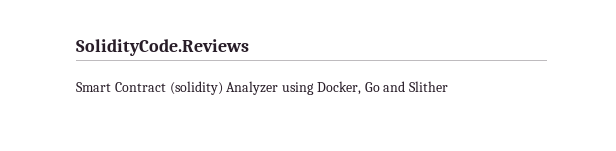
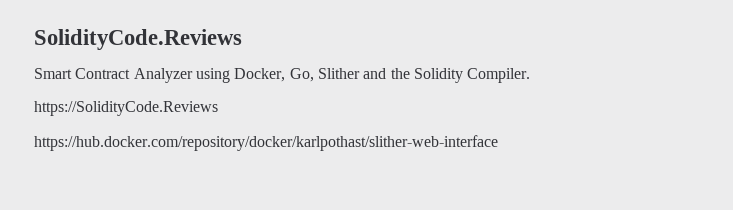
- Smart Contract (solidity) Analyzer using Docker, Go and Slither
+ Smart Contract Analyzer using Docker, Go, Slither and the Solidity Compiler.
+ https://SolidityCode.Reviews
+ https://hub.docker.com/repository/docker/karlpothast/slither-web-interface

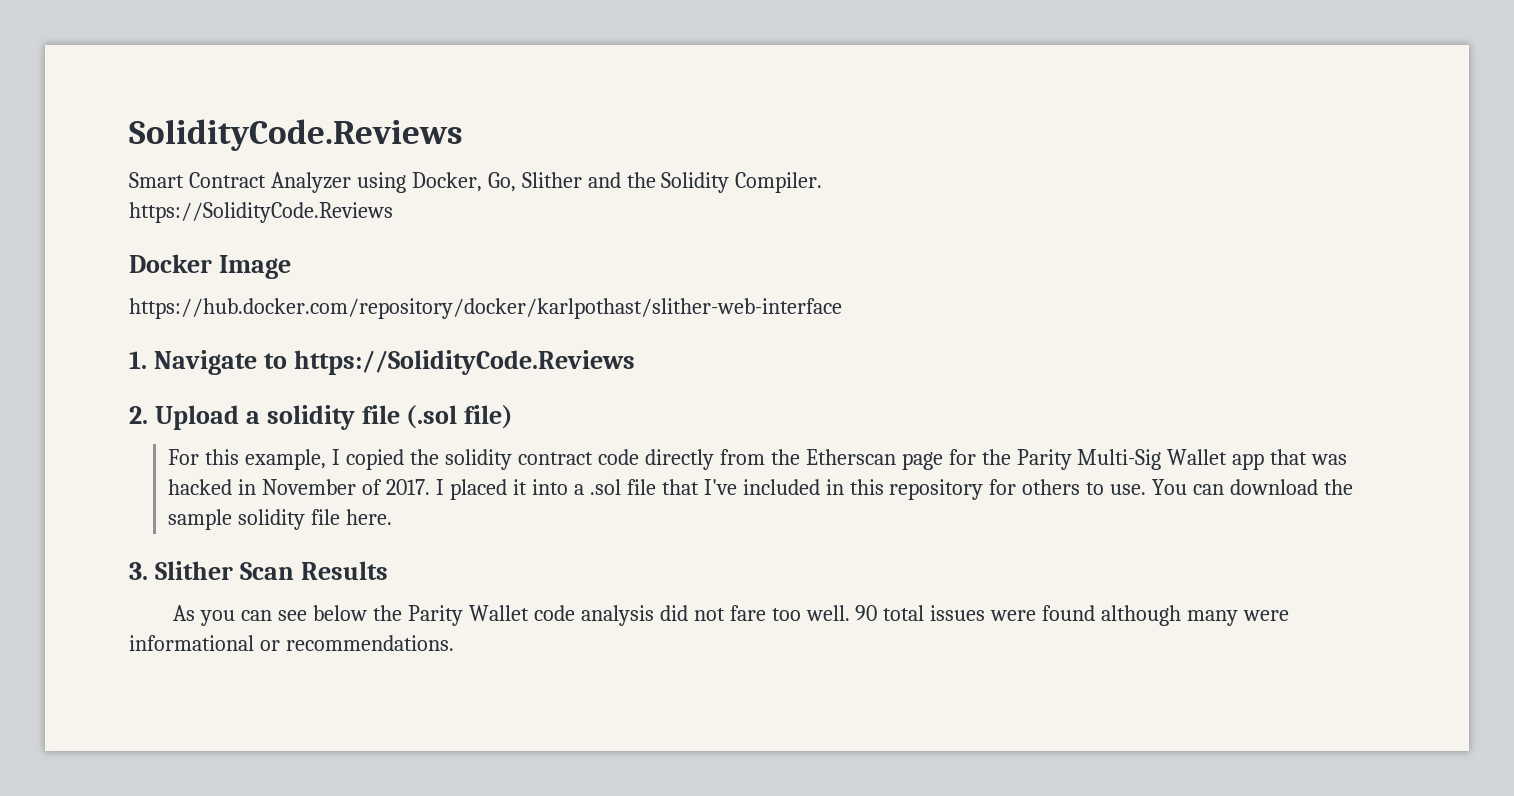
+ Docker Image
+ 1. Navigate to https://SolidityCode.Reviews
+ 2. Upload a solidity file (.sol file)
+ For this example, I copied the solidity contract code directly from the Etherscan page for the Parity Multi-Sig Wallet app that was hacked in November of 2017. I placed it into a .sol file that I've included in this repository for others to use. You can download the sample solidity file here.
+ 3. Slither Scan Results
+ As you can see below the Parity Wallet code analysis did not fare too well. 90 total issues were found although many were informational or recommendations.

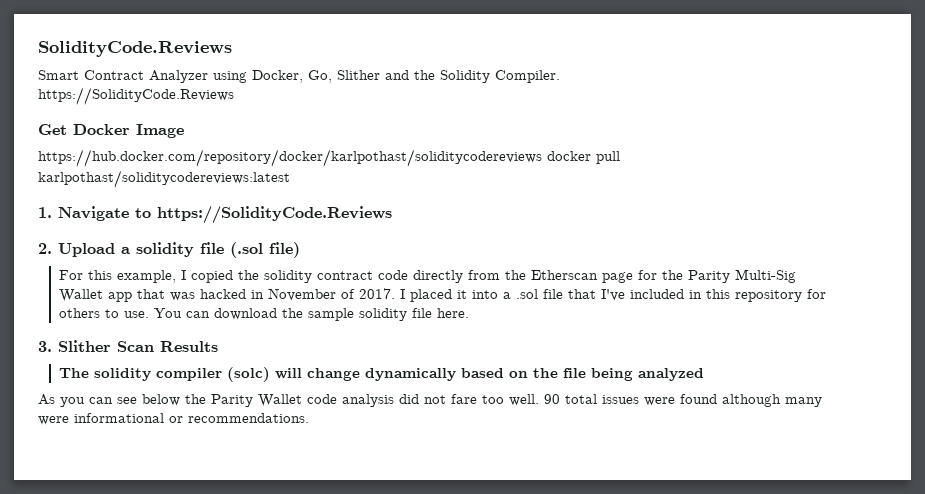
- Docker Image
+ Get Docker Image
- https://hub.docker.com/repository/docker/karlpothast/slither-web-interface
+ https://hub.docker.com/repository/docker/karlpothast/soliditycodereviews docker pull karlpothast/soliditycodereviews:latest
+ The solidity compiler (solc) will change dynamically based on the file being analyzed

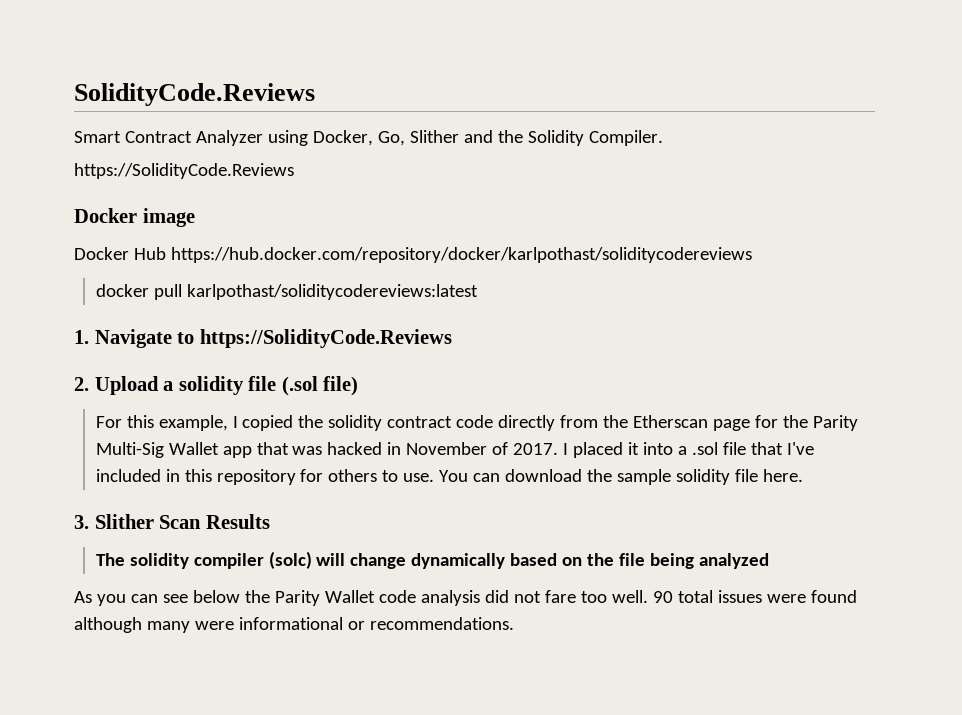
- Get Docker Image
- https://hub.docker.com/repository/docker/karlpothast/soliditycodereviews docker pull karlpothast/soliditycodereviews:latest
+ Docker image
+ Docker Hub https://hub.docker.com/repository/docker/karlpothast/soliditycodereviews
+ docker pull karlpothast/soliditycodereviews:latest

